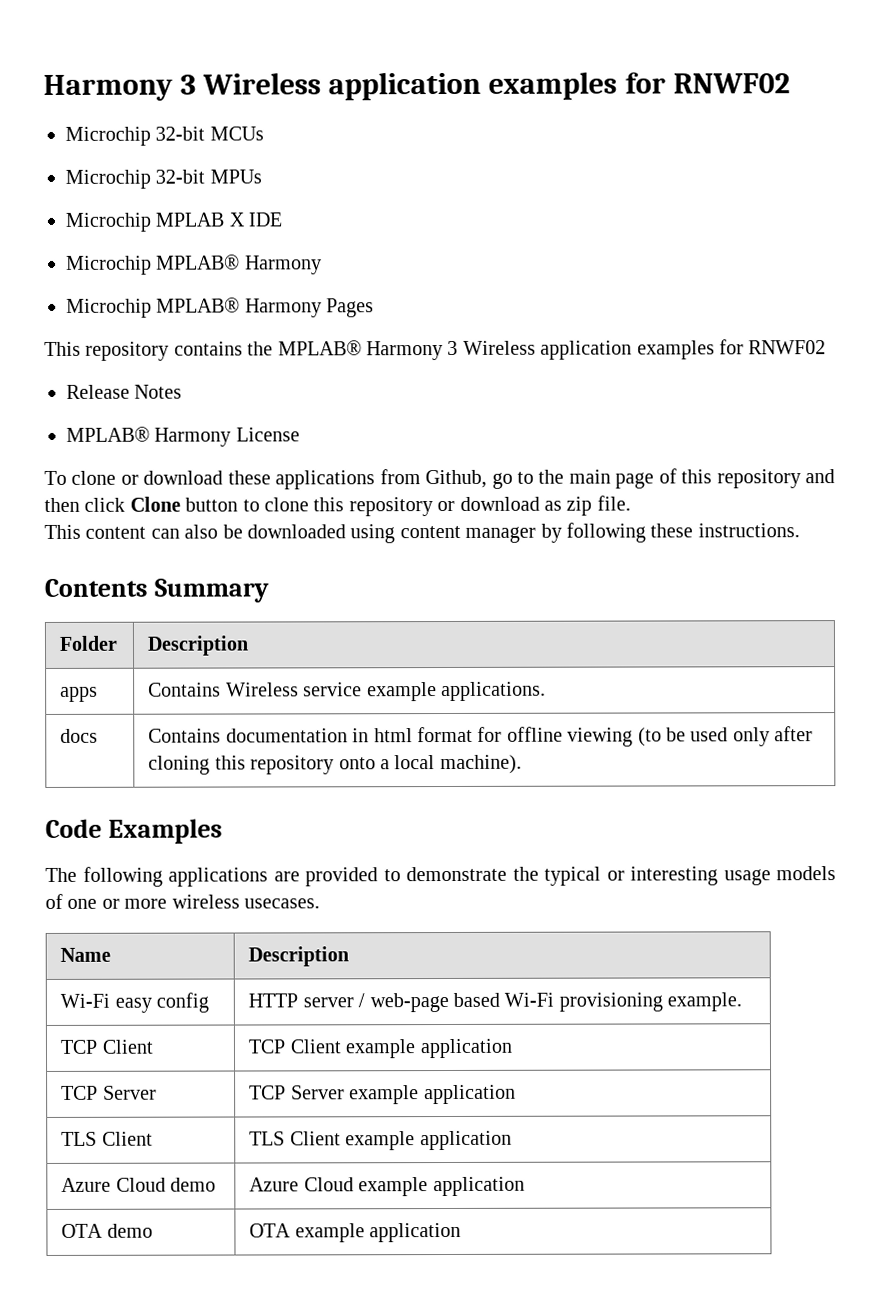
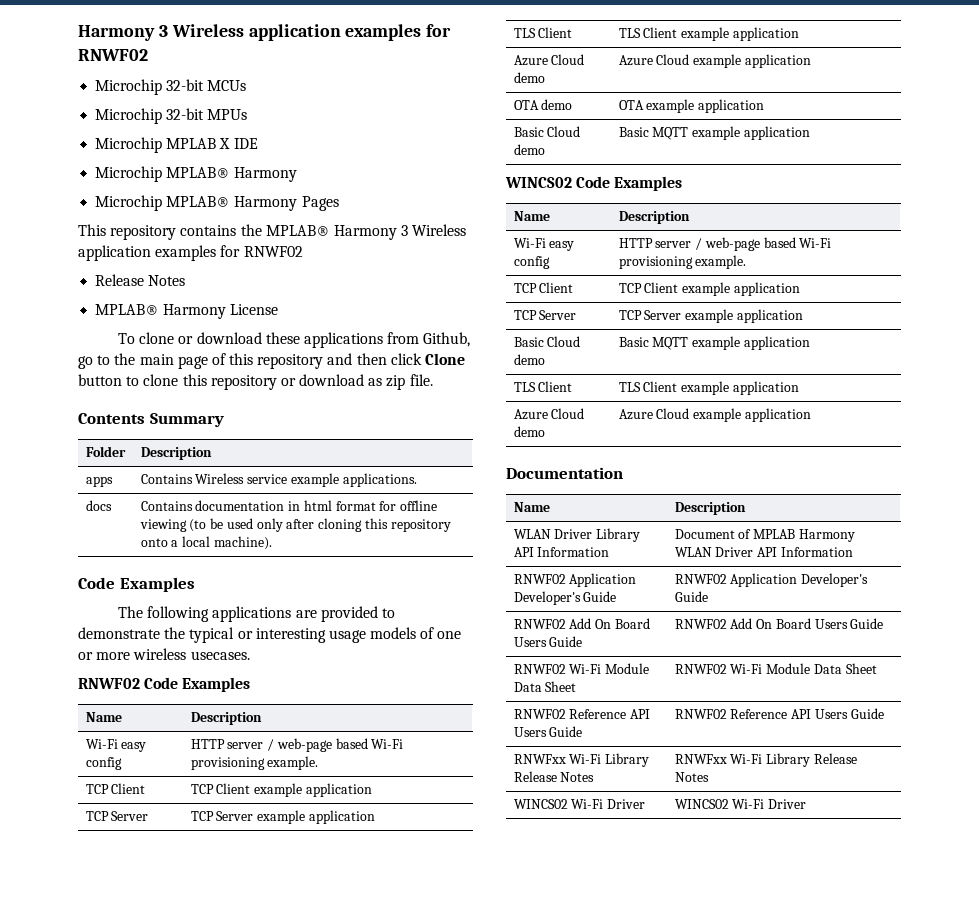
- This content can also be downloaded using content manager by following these instructions.
+ RNWF02 Code Examples
  OTA demo | OTA example application
+ Basic Cloud demo | Basic MQTT example application
+ WINCS02 Code Examples
+ Name | Description
+ Wi-Fi easy config | HTTP server / web-page based Wi-Fi provisioning example.
+ TCP Client | TCP Client example application
+ TCP Server | TCP Server example application
+ Basic Cloud demo | Basic MQTT example application
+ TLS Client | TLS Client example application
+ Azure Cloud demo | Azure Cloud example application
+ Documentation
+ Name | Description
+ WLAN Driver Library API Information | Document of MPLAB Harmony WLAN Driver API Information
+ RNWF02 Application Developer's Guide | RNWF02 Application Developer's Guide
+ RNWF02 Add On Board Users Guide | RNWF02 Add On Board Users Guide
+ RNWF02 Wi-Fi Module Data Sheet | RNWF02 Wi-Fi Module Data Sheet
+ RNWF02 Reference API Users Guide | RNWF02 Reference API Users Guide
+ RNWFxx Wi-Fi Library Release Notes | RNWFxx Wi-Fi Library Release Notes
+ WINCS02 Wi-Fi Driver | WINCS02 Wi-Fi Driver

